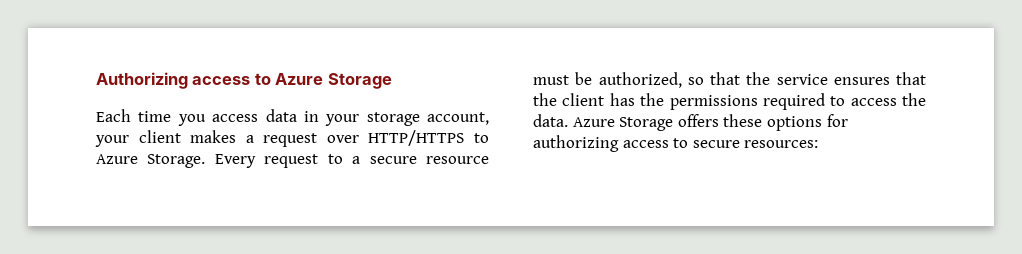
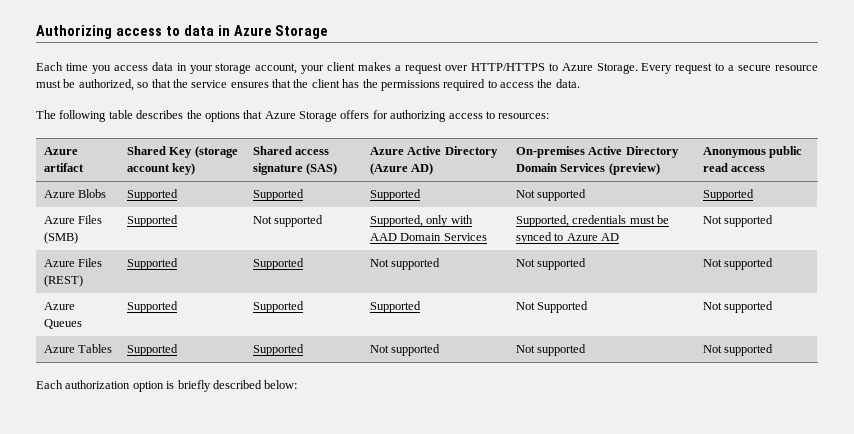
- Authorizing access to Azure Storage
+ Authorizing access to data in Azure Storage
- Every request to a secure resource must be authorized, so that the service ensures that the client has the permissions required to access the data. Azure Storage offers these options for authorizing access to secure resources:
+ Every request to a secure resource must be authorized, so that the service ensures that the client has the permissions required to access the data.
+ The following table describes the options that Azure Storage offers for authorizing access to resources:
+ Azure artifact | Shared Key (storage account key) | Shared access signature (SAS) | Azure Active Directory (Azure AD) | On-premises Active Directory Domain Services (preview) | Anonymous public read access
+ Azure Blobs | Supported | Supported | Supported | Not supported | Supported
+ Azure Files (SMB) | Supported | Not supported | Supported, only with AAD Domain Services | Supported, credentials must be synced to Azure AD | Not supported
+ Azure Files (REST) | Supported | Supported | Not supported | Not supported | Not supported
+ Azure Queues | Supported | Supported | Supported | Not Supported | Not supported
+ Azure Tables | Supported | Supported | Not supported | Not supported | Not supported
+ Each authorization option is briefly described below:

